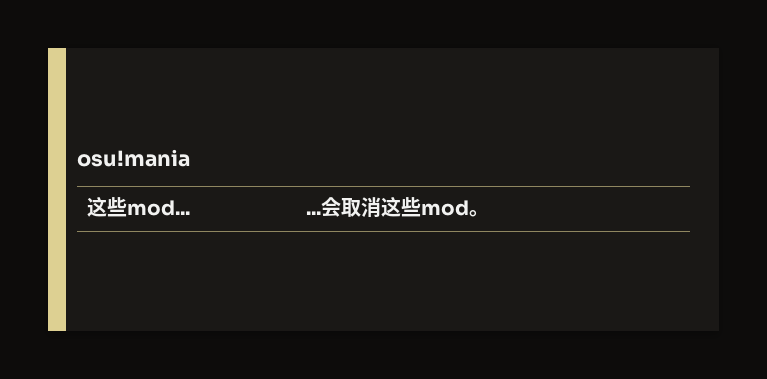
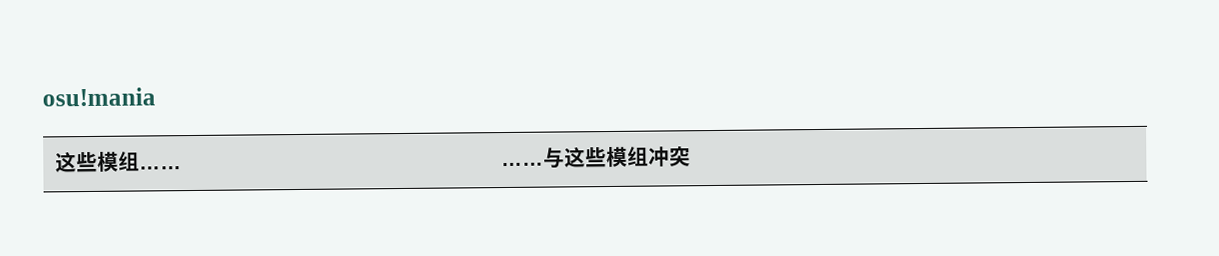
- 这些mod... | ...会取消这些mod。
+ 这些模组…… | ……与这些模组冲突

